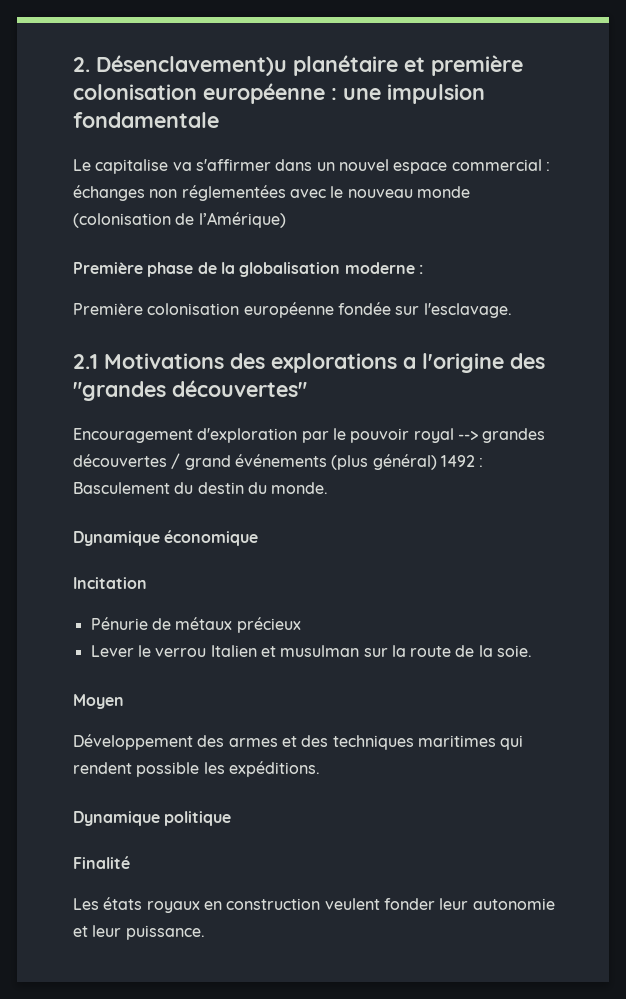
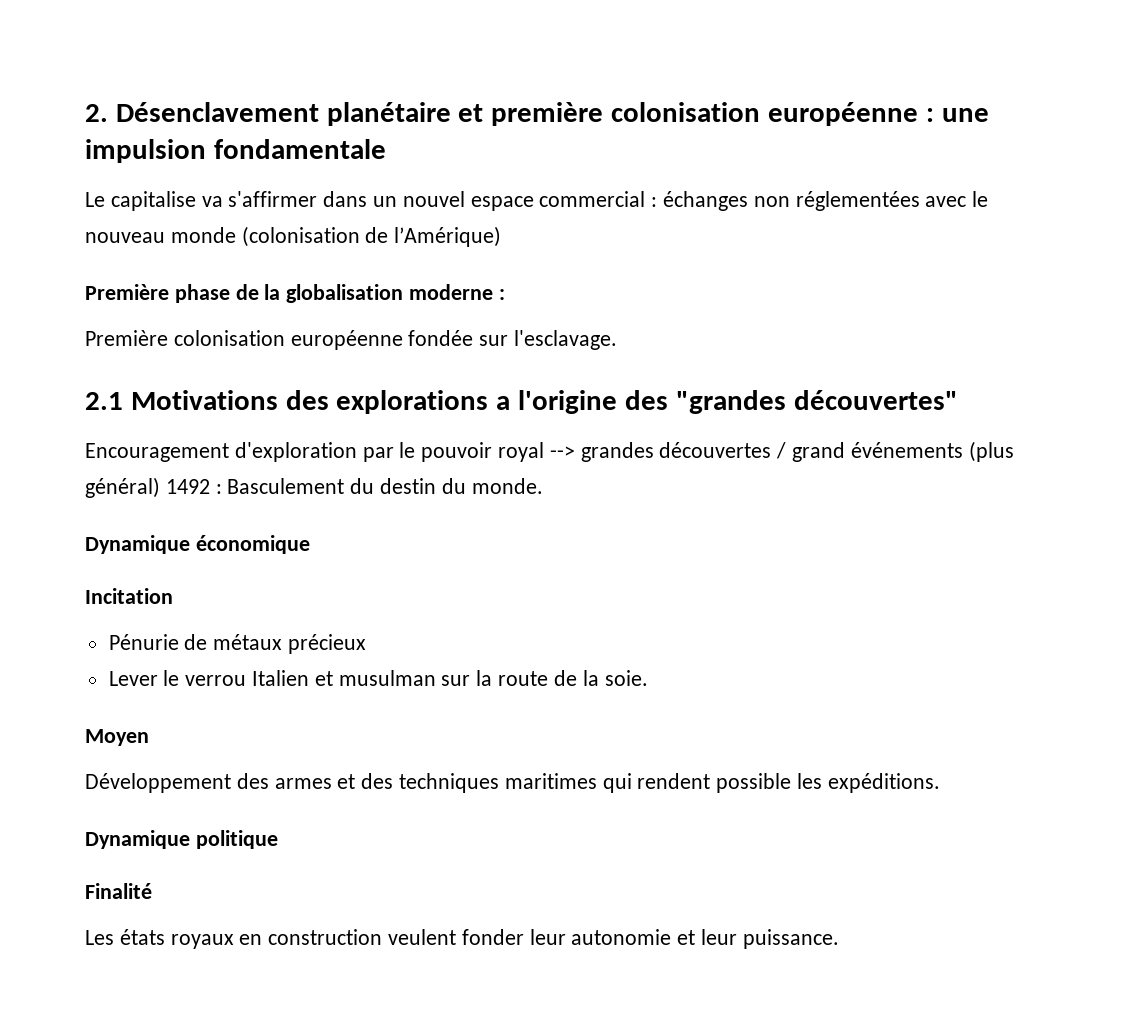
- 2. Désenclavement)u planétaire et première colonisation européenne : une impulsion fondamentale
+ 2. Désenclavement planétaire et première colonisation européenne : une impulsion fondamentale

